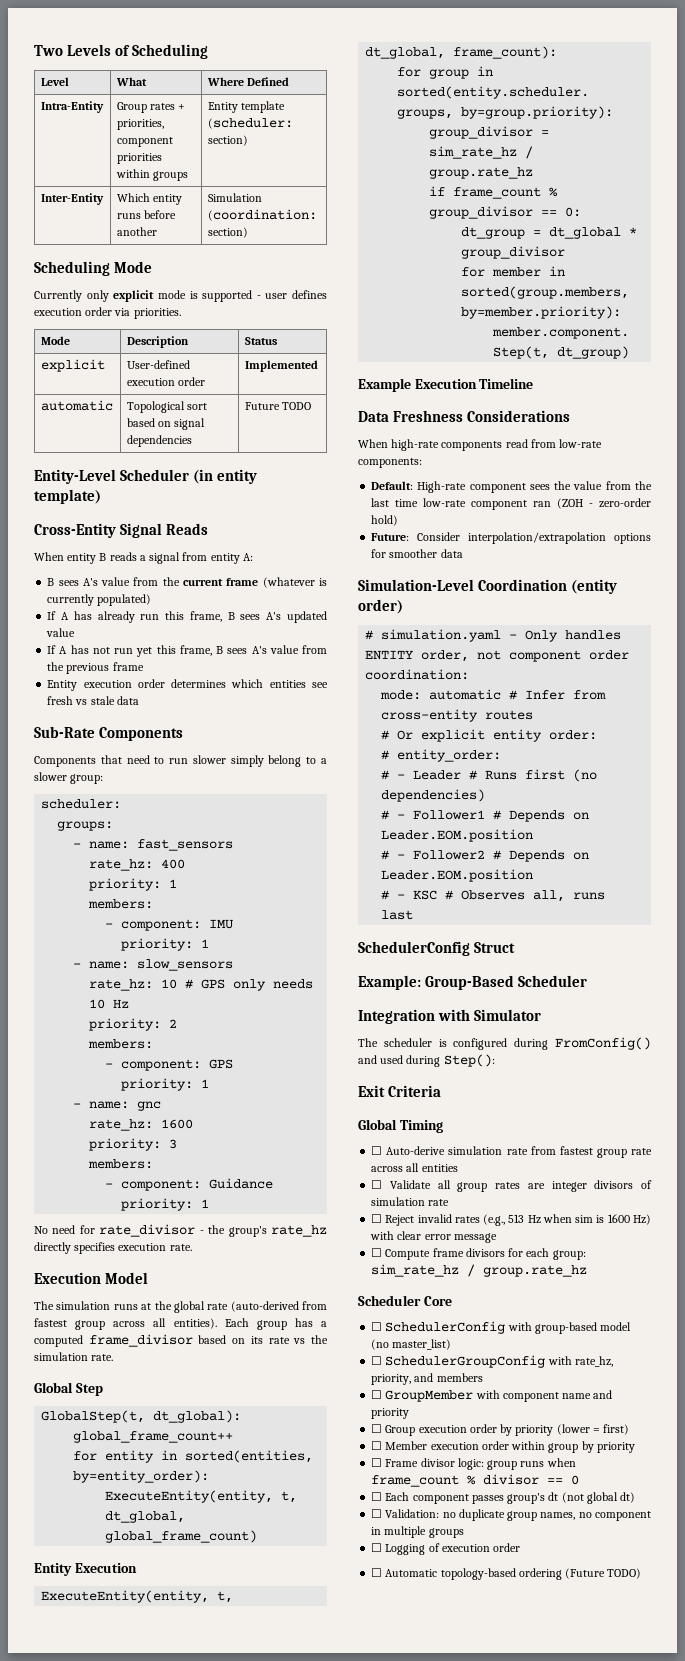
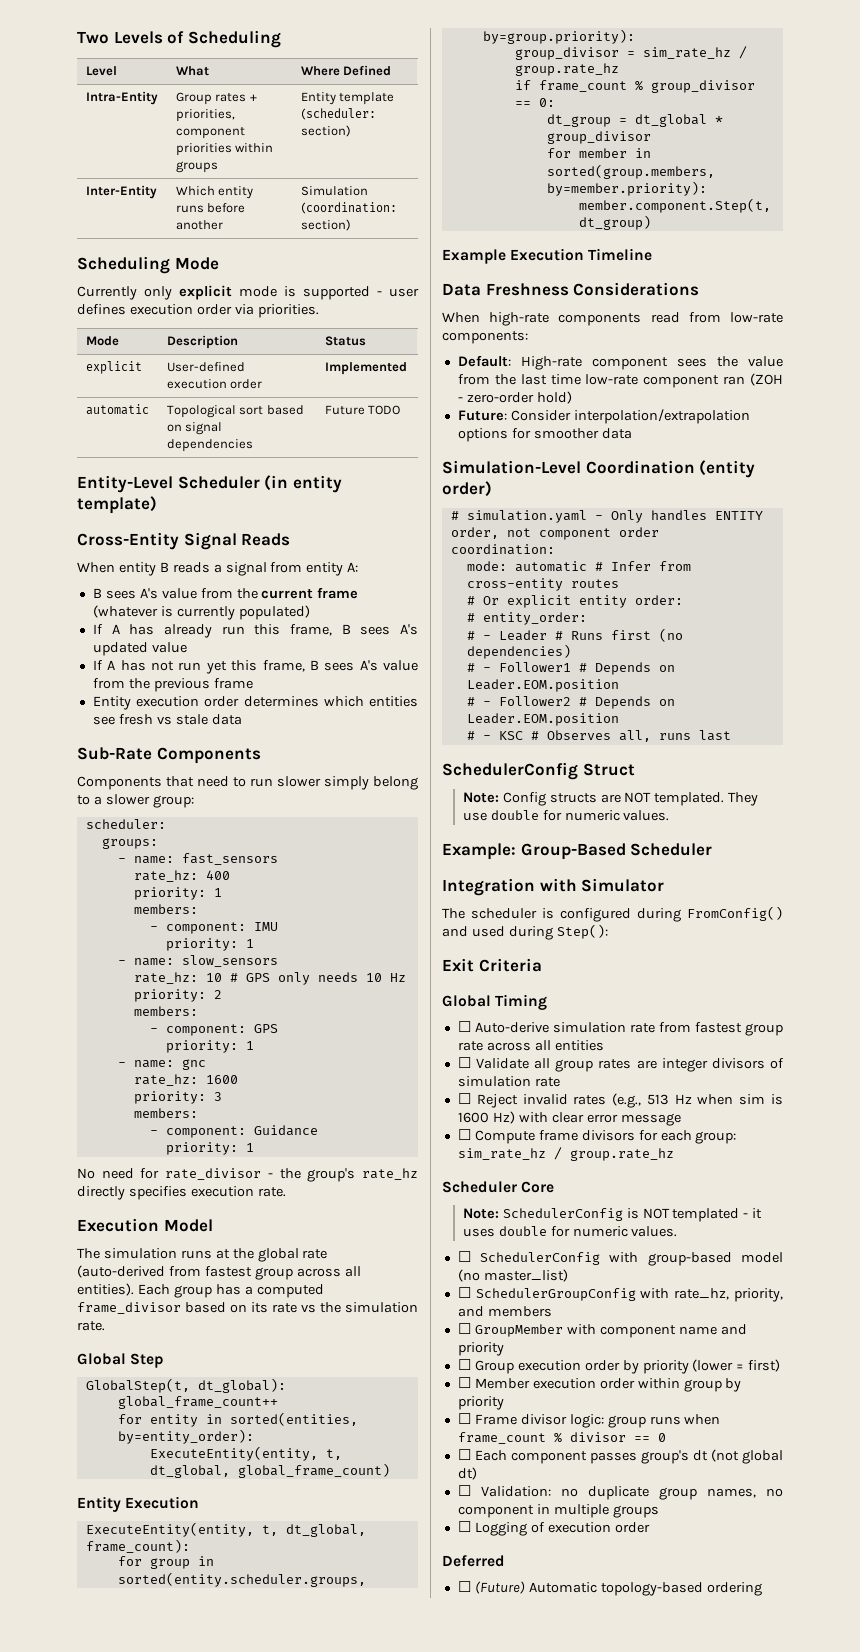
+ Note: Config structs are NOT templated. They use double for numeric values.
+ Note: SchedulerConfig is NOT templated - it uses double for numeric values.
- ☐ Automatic topology-based ordering (Future TODO)
+ Deferred
+ ☐ (Future) Automatic topology-based ordering

